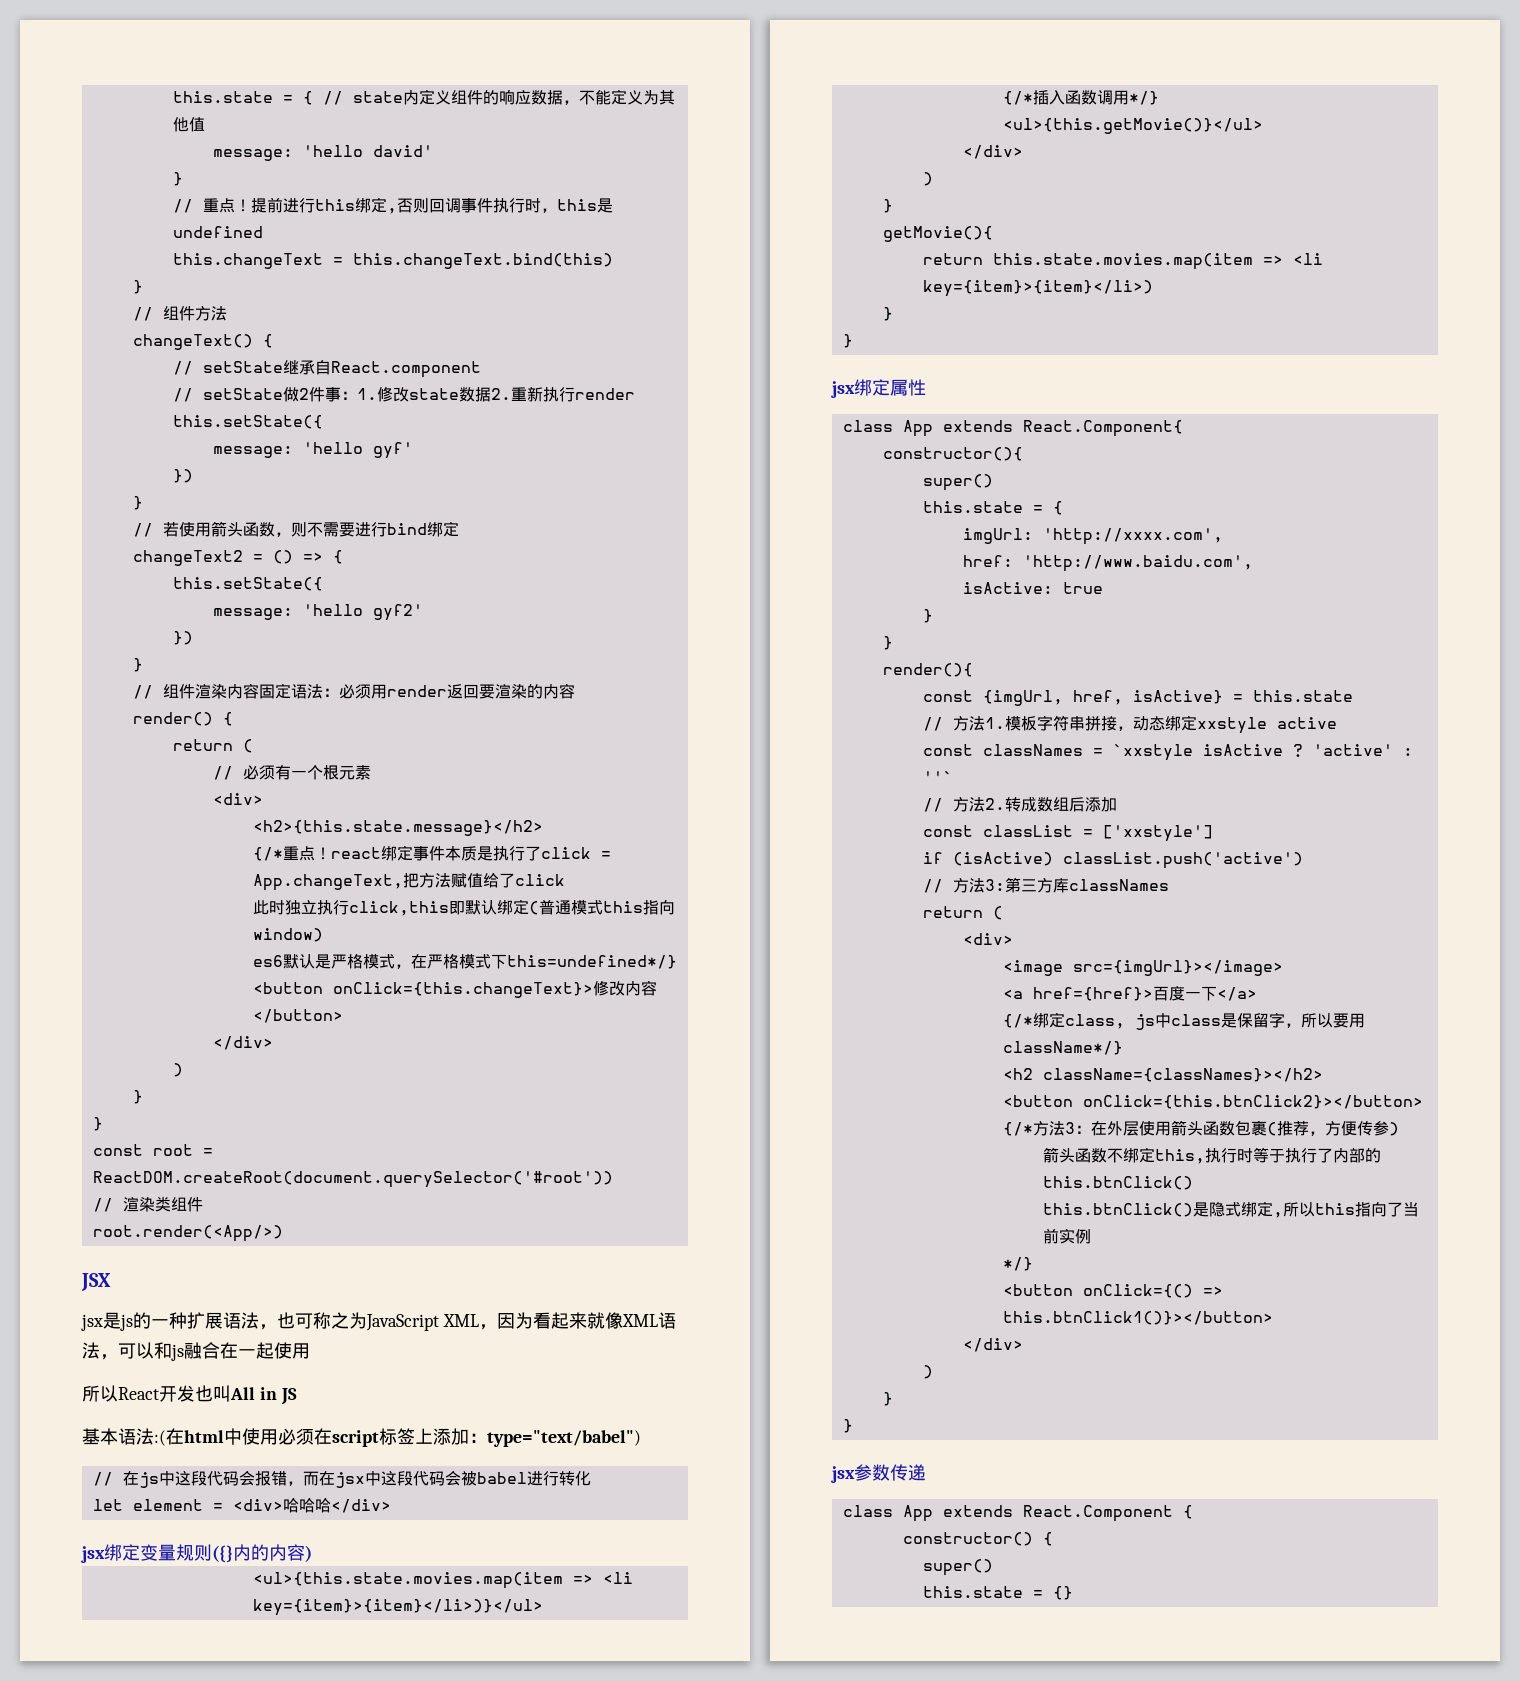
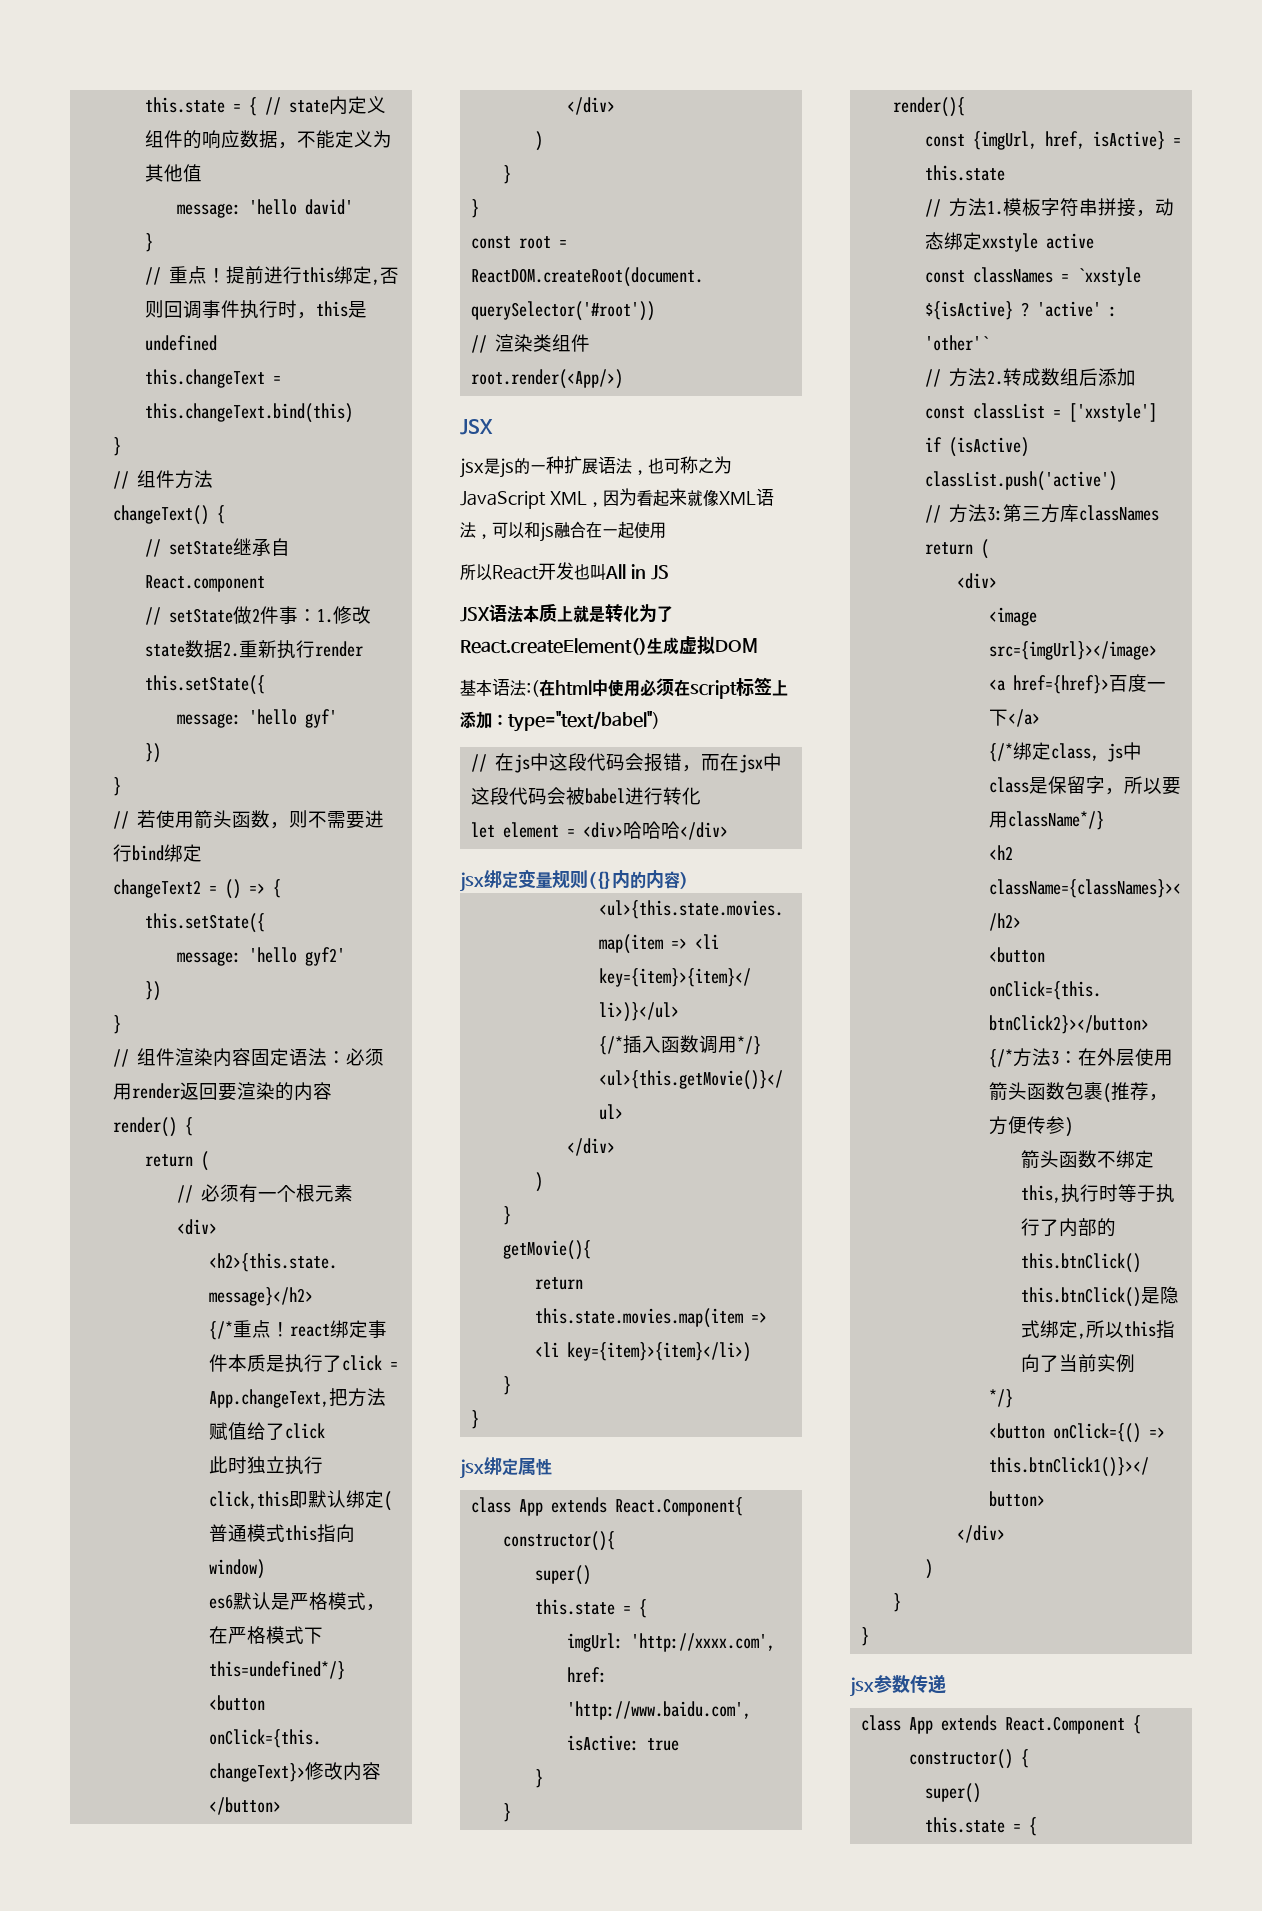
+ JSX语法本质上就是转化为了React.createElement()生成虚拟DOM
- const classNames = `xxstyle isActive ?
+ const classNames = `xxstyle ${isActive} ?
- 'active' : ''`
+ 'active' : 'other'`
  constructor() {
  super()
- this.state = {}
+ this.state = {

